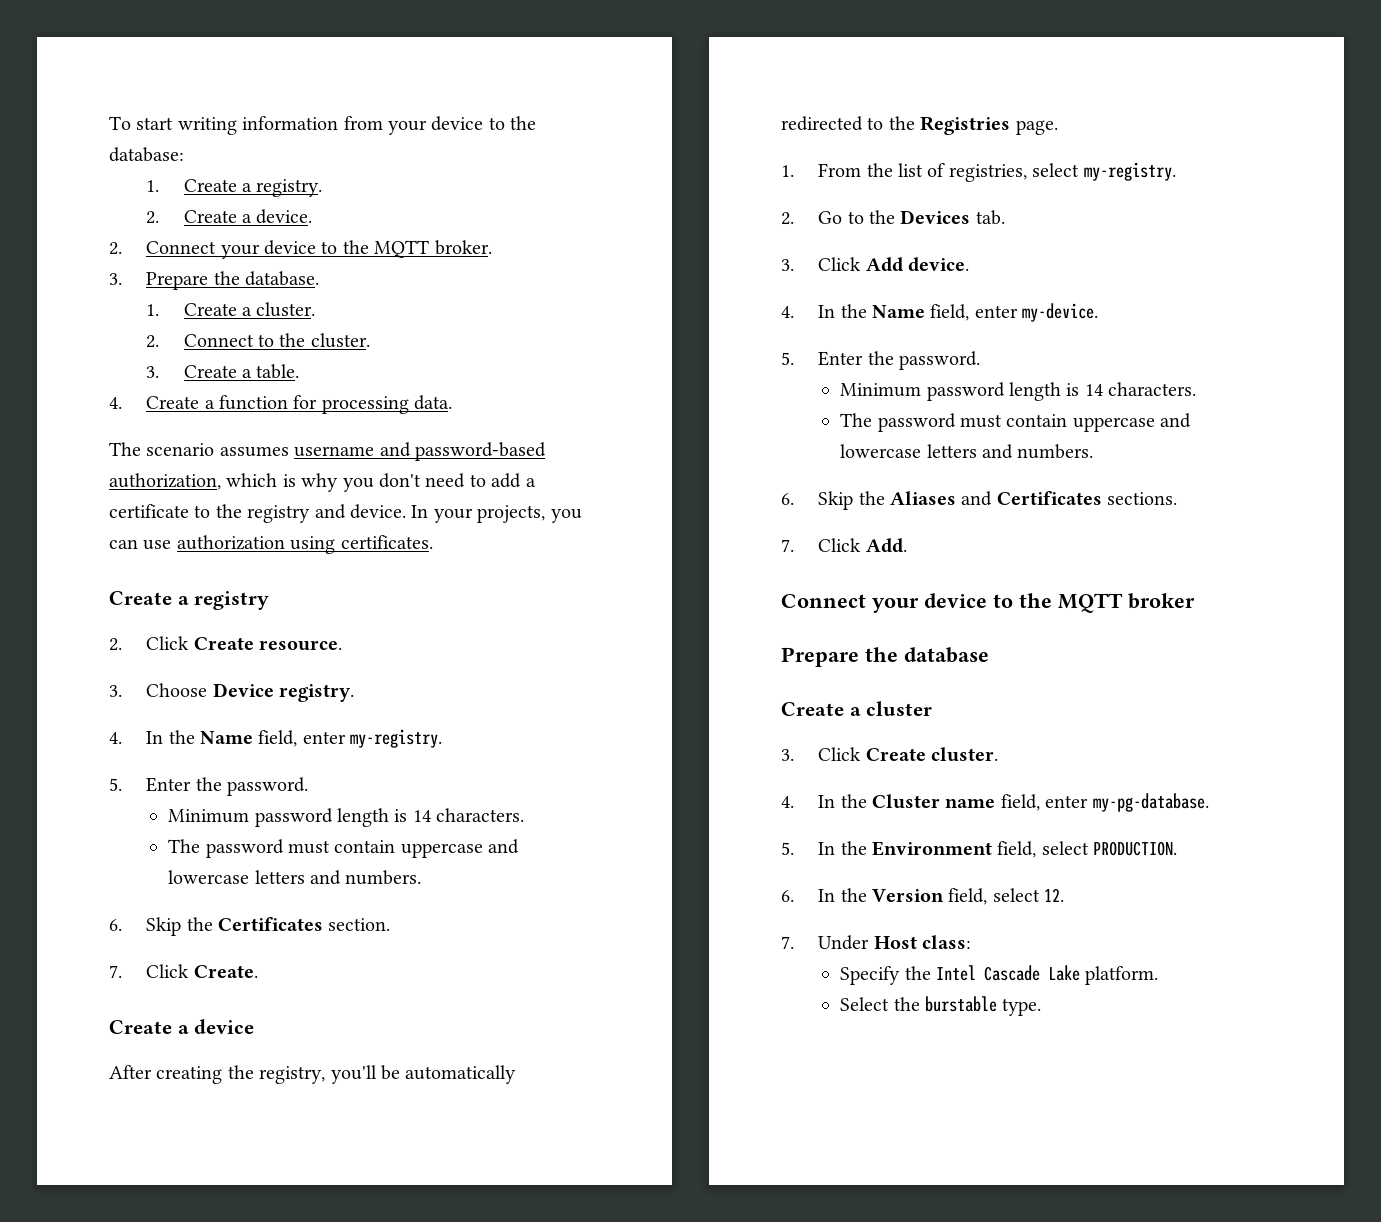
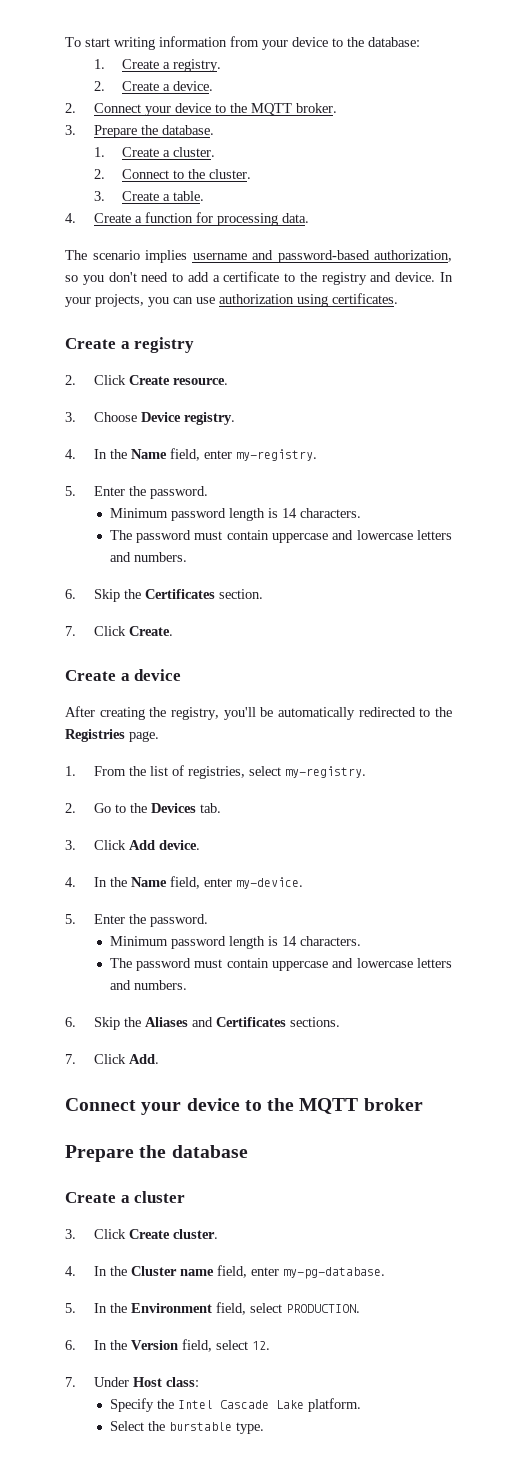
- The scenario assumes username and password-based authorization, which is why you don't need to add a certificate to the registry and device.
+ The scenario implies username and password-based authorization, so you don't need to add a certificate to the registry and device.

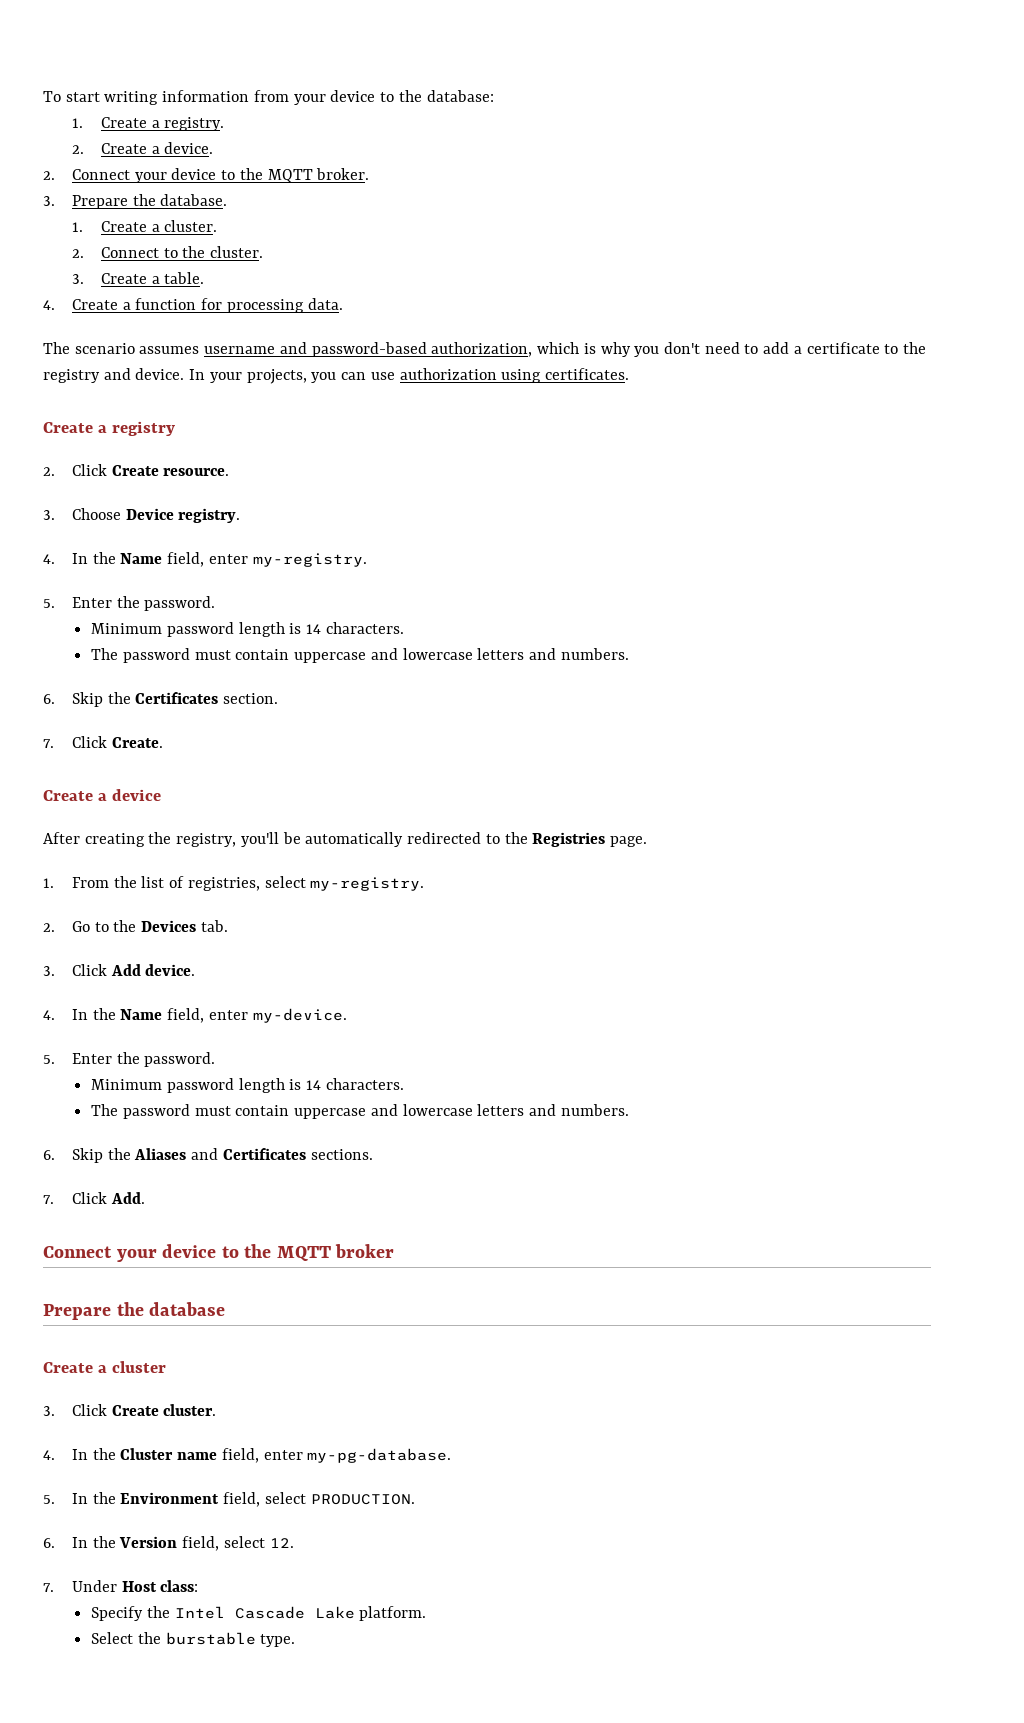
- The scenario implies username and password-based authorization, so you don't need to add a certificate to the registry and device.
+ The scenario assumes username and password-based authorization, which is why you don't need to add a certificate to the registry and device.

